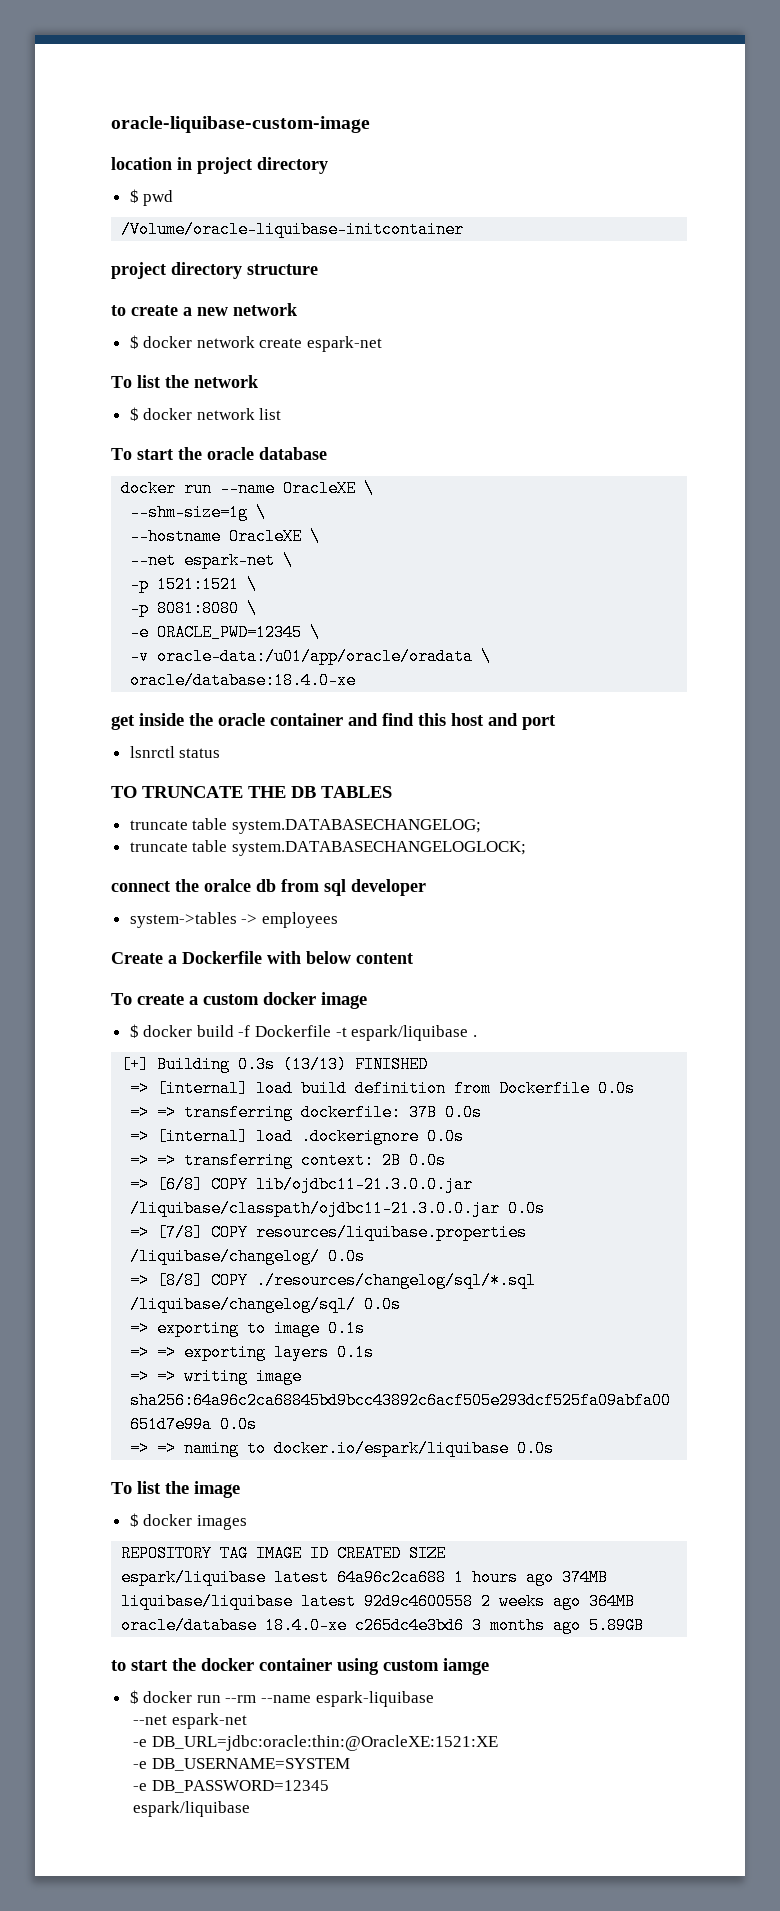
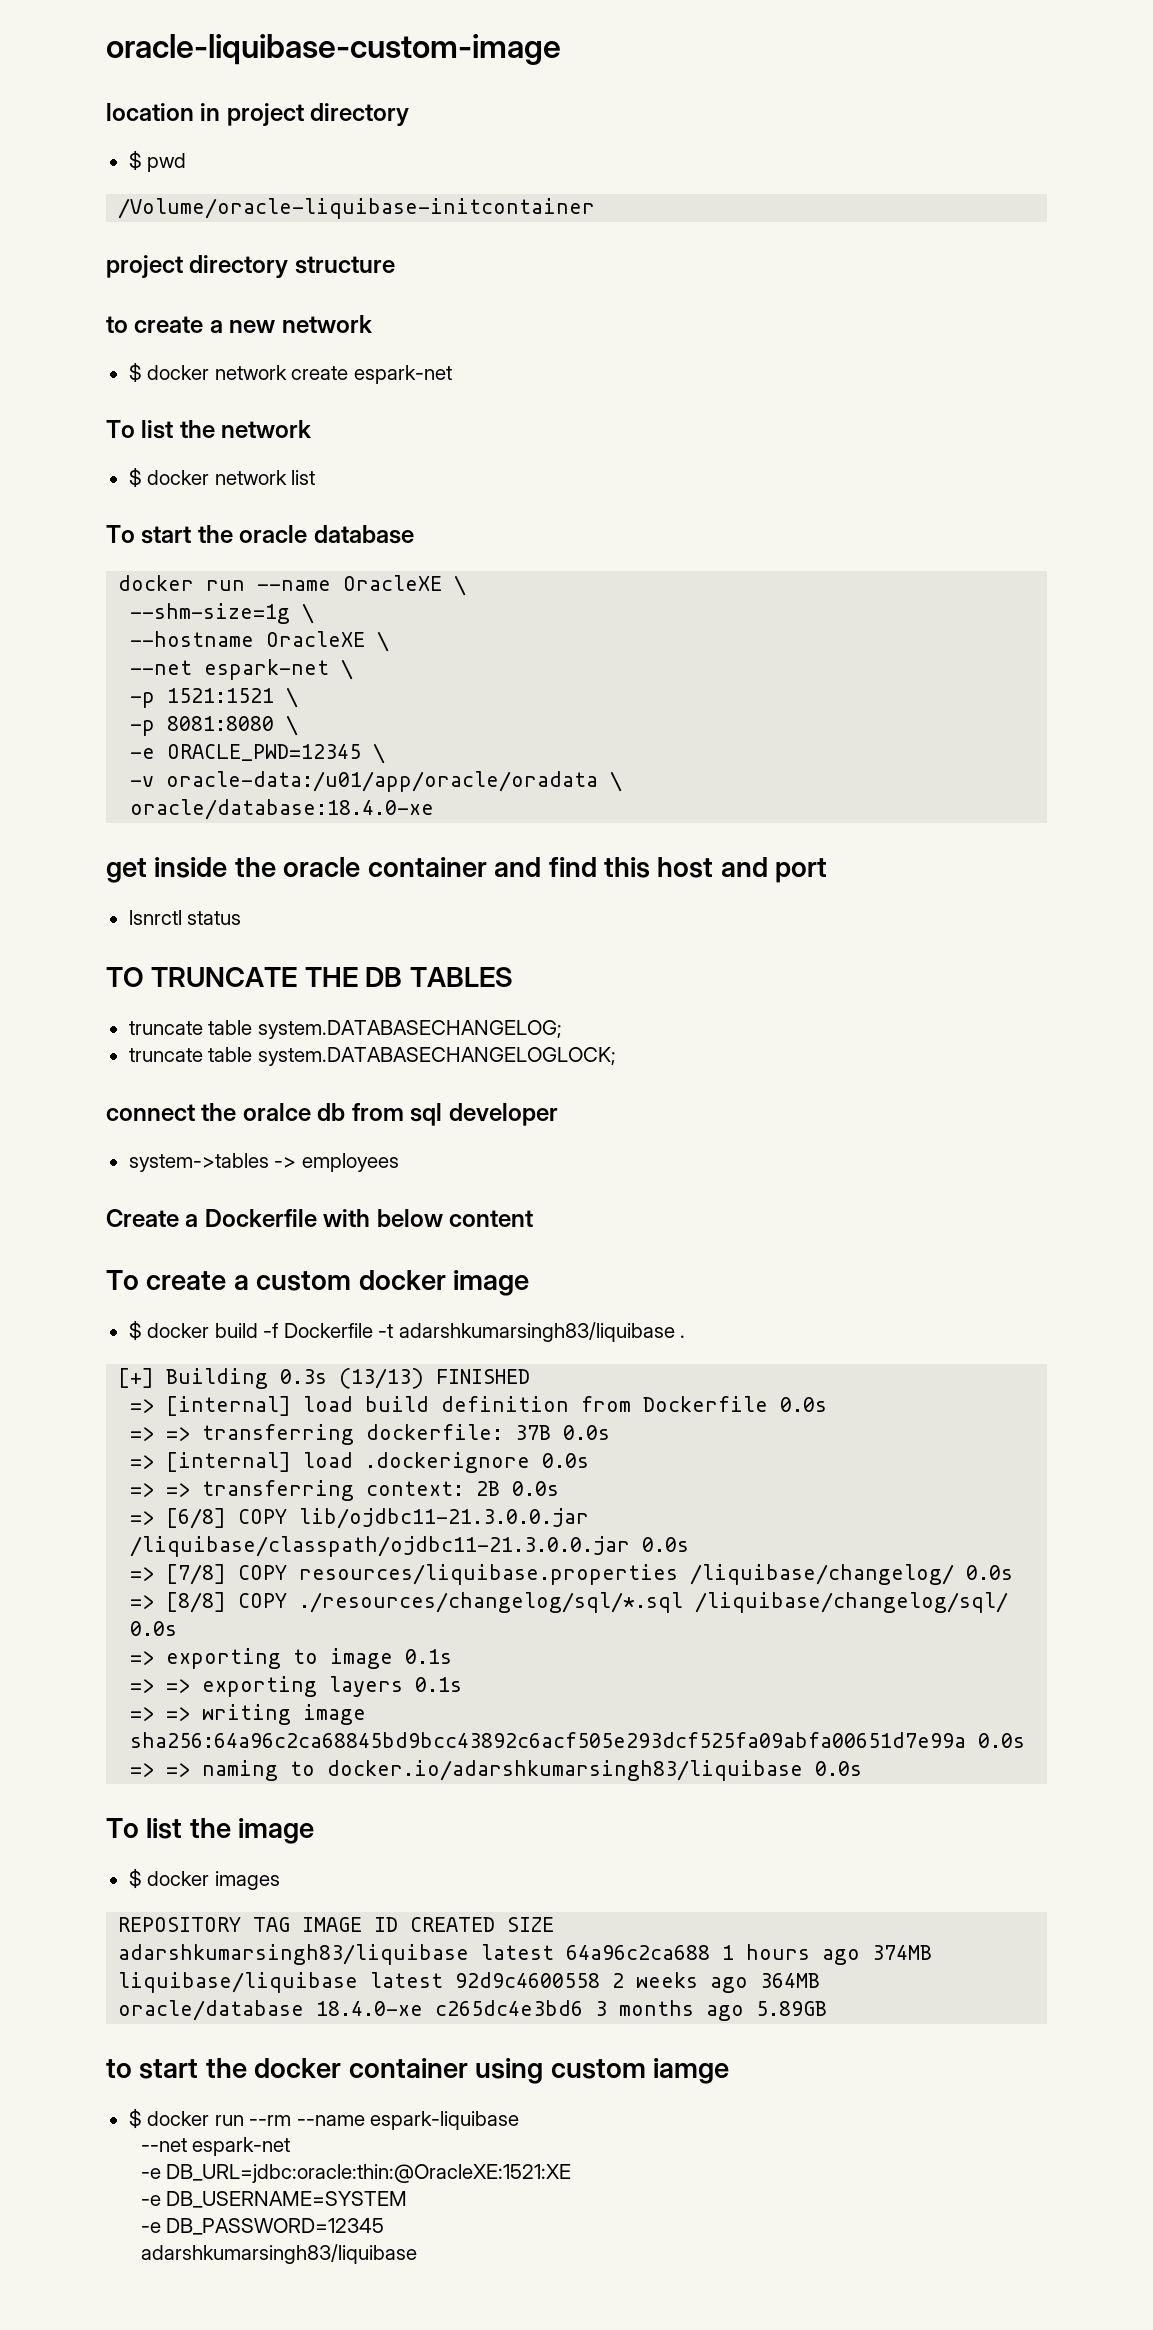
- $ docker build -f Dockerfile -t espark/liquibase .
+ $ docker build -f Dockerfile -t adarshkumarsingh83/liquibase .
- => => naming to docker.io/espark/liquibase 0.0s
+ => => naming to docker.io/adarshkumarsingh83/liquibase 0.0s
- espark/liquibase latest 64a96c2ca688 1 hours ago 374MB
+ adarshkumarsingh83/liquibase latest 64a96c2ca688 1 hours ago 374MB
  -e DB_PASSWORD=12345
- espark/liquibase
+ adarshkumarsingh83/liquibase

